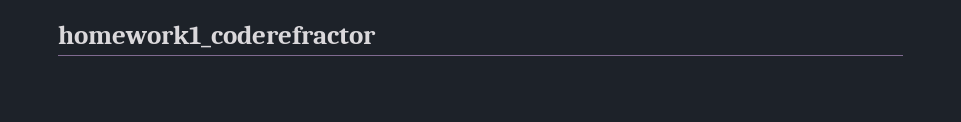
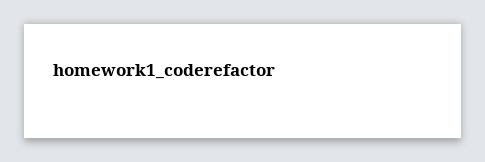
- homework1_coderefractor
+ homework1_coderefactor

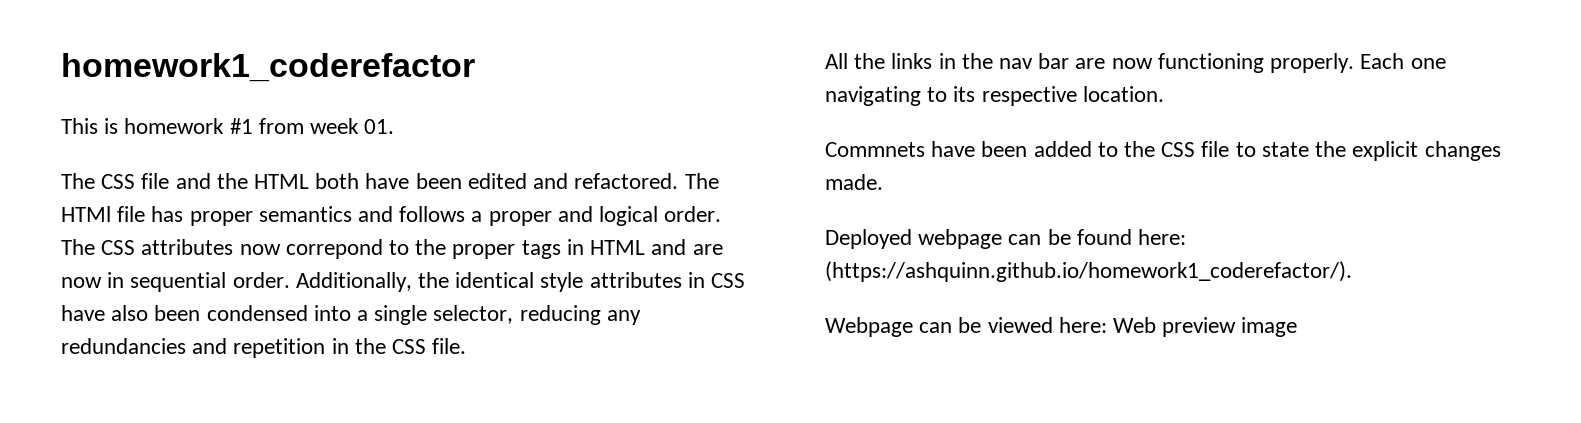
+ This is homework #1 from week 01.
+ The CSS file and the HTML both have been edited and refactored. The HTMl file has proper semantics and follows a proper and logical order. The CSS attributes now correpond to the proper tags in HTML and are now in sequential order. Additionally, the identical style attributes in CSS have also been condensed into a single selector, reducing any redundancies and repetition in the CSS file.
+ All the links in the nav bar are now functioning properly. Each one navigating to its respective location.
+ Commnets have been added to the CSS file to state the explicit changes made.
+ Deployed webpage can be found here: (https://ashquinn.github.io/homework1_coderefactor/).
+ Webpage can be viewed here: Web preview image

